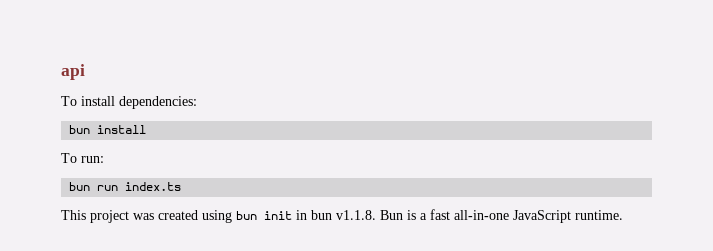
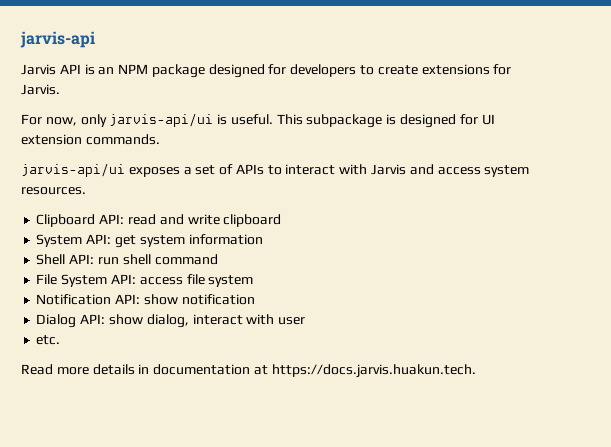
- api
- To install dependencies:
- bun install
- To run:
- bun run index.ts
- This project was created using bun init in bun v1.1.8. Bun is a fast all-in-one JavaScript runtime.
+ jarvis-api
+ Jarvis API is an NPM package designed for developers to create extensions for Jarvis.
+ For now, only jarvis-api/ui is useful. This subpackage is designed for UI extension commands.
+ jarvis-api/ui exposes a set of APIs to interact with Jarvis and access system resources.
+ Clipboard API: read and write clipboard
+ System API: get system information
+ Shell API: run shell command
+ File System API: access file system
+ Notification API: show notification
+ Dialog API: show dialog, interact with user
+ etc.
+ Read more details in documentation at https://docs.jarvis.huakun.tech.

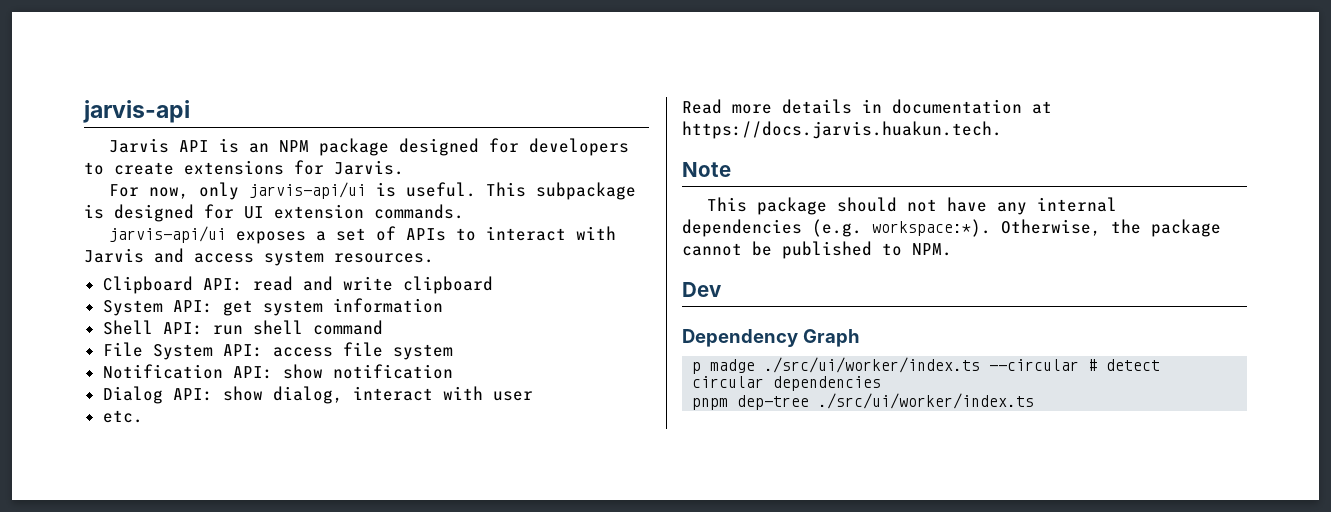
+ Note
+ This package should not have any internal dependencies (e.g. workspace:*). Otherwise, the package cannot be published to NPM.
+ Dev
+ Dependency Graph
+ p madge ./src/ui/worker/index.ts --circular # detect circular dependencies
+ pnpm dep-tree ./src/ui/worker/index.ts

